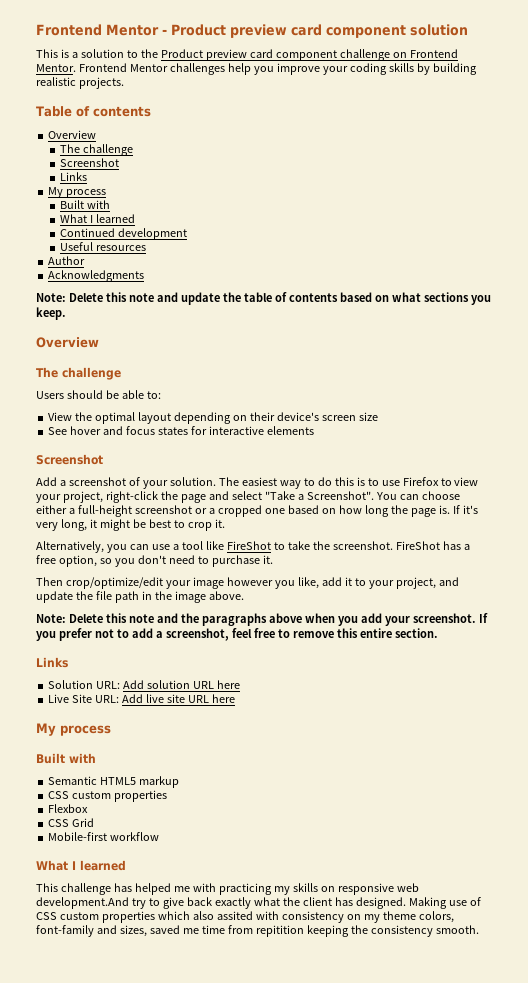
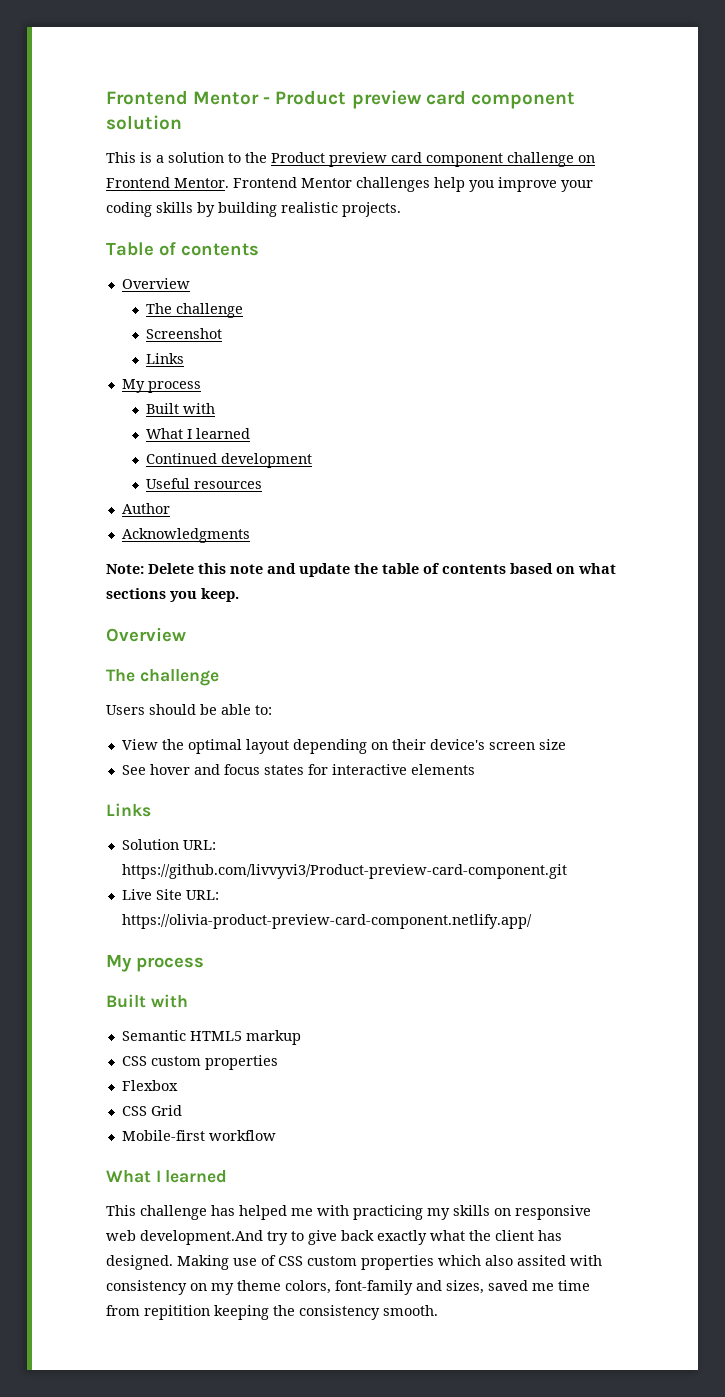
  See hover and focus states for interactive elements
- Screenshot
- Add a screenshot of your solution. The easiest way to do this is to use Firefox to view your project, right-click the page and select "Take a Screenshot". You can choose either a full-height screenshot or a cropped one based on how long the page is. If it's very long, it might be best to crop it.
- Alternatively, you can use a tool like FireShot to take the screenshot. FireShot has a free option, so you don't need to purchase it.
- Then crop/optimize/edit your image however you like, add it to your project, and update the file path in the image above.
- Note: Delete this note and the paragraphs above when you add your screenshot. If you prefer not to add a screenshot, feel free to remove this entire section.
- Solution URL: Add solution URL here
+ Solution URL: https://github.com/livvyvi3/Product-preview-card-component.git
- Live Site URL: Add live site URL here
+ Live Site URL: https://olivia-product-preview-card-component.netlify.app/

